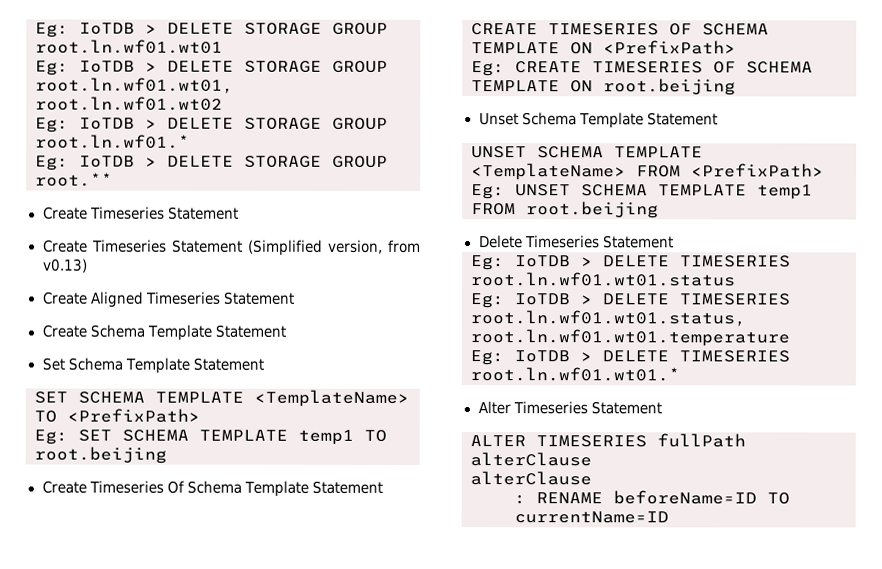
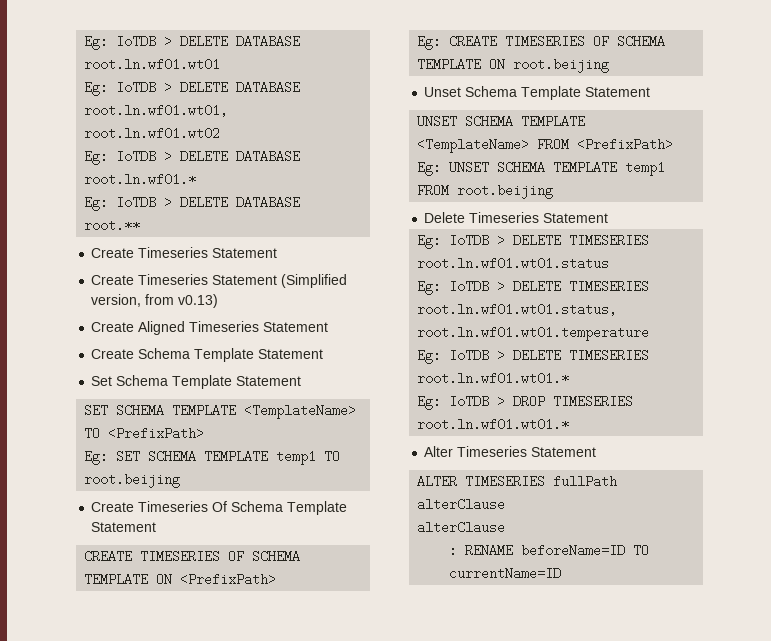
- Eg: IoTDB > DELETE STORAGE GROUP root.ln.wf01.wt01
+ Eg: IoTDB > DELETE DATABASE root.ln.wf01.wt01
- Eg: IoTDB > DELETE STORAGE GROUP root.ln.wf01.wt01, root.ln.wf01.wt02
+ Eg: IoTDB > DELETE DATABASE root.ln.wf01.wt01, root.ln.wf01.wt02
- Eg: IoTDB > DELETE STORAGE GROUP root.ln.wf01.*
+ Eg: IoTDB > DELETE DATABASE root.ln.wf01.*
- Eg: IoTDB > DELETE STORAGE GROUP root.**
+ Eg: IoTDB > DELETE DATABASE root.**
+ Eg: IoTDB > DROP TIMESERIES root.ln.wf01.wt01.*

